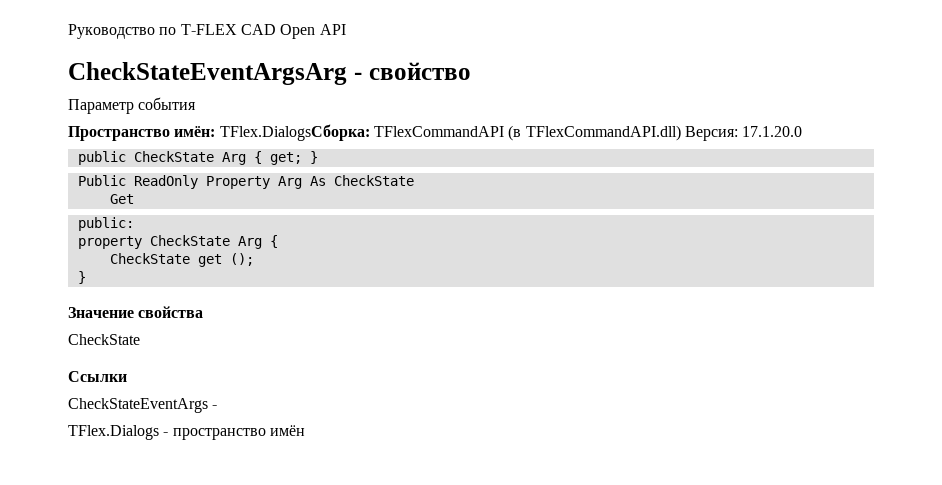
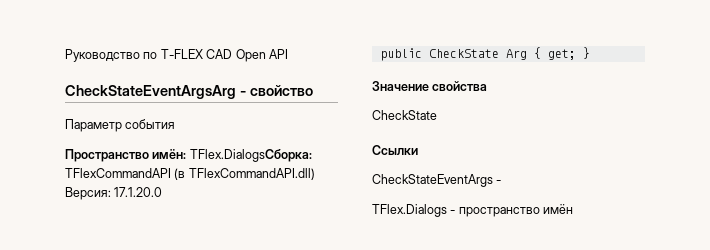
- Public ReadOnly Property Arg As CheckState
- Get
- public:
- property CheckState Arg {
- CheckState get ();
- }

